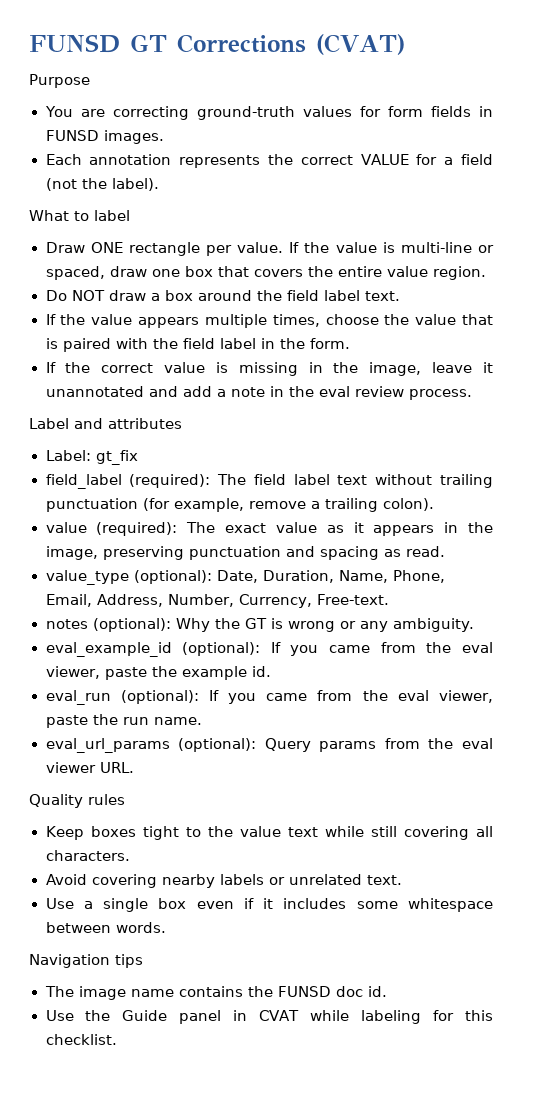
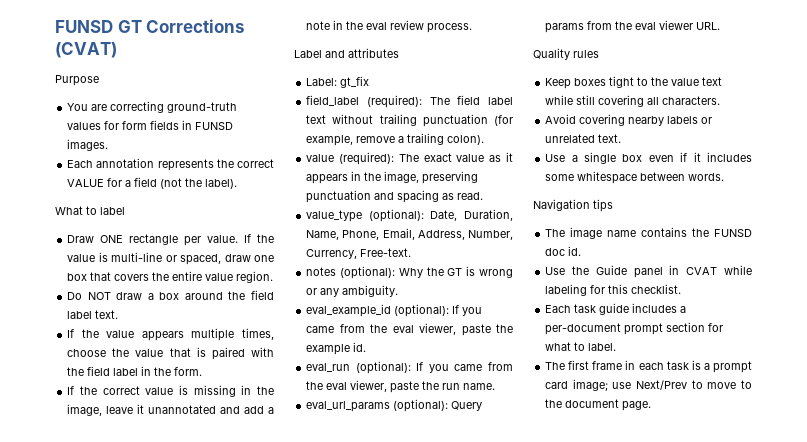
+ Each task guide includes a per-document prompt section for what to label.
+ The first frame in each task is a prompt card image; use Next/Prev to move to the document page.

